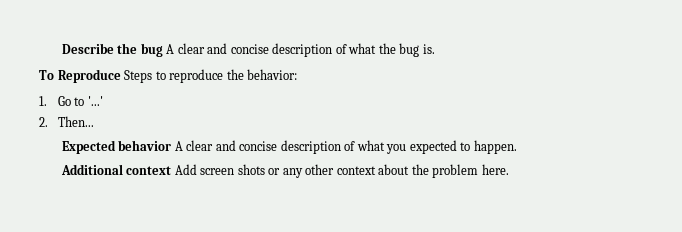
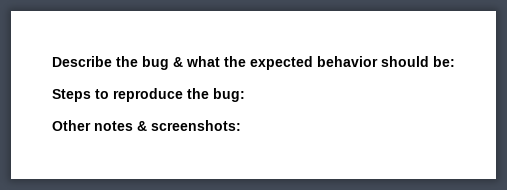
- Describe the bug A clear and concise description of what the bug is.
- To Reproduce Steps to reproduce the behavior:
- 1. Go to '...'
- 2. Then...
- Expected behavior A clear and concise description of what you expected to happen.
- Additional context Add screen shots or any other context about the problem here.
+ Describe the bug & what the expected behavior should be:
+ Steps to reproduce the bug:
+ Other notes & screenshots:

